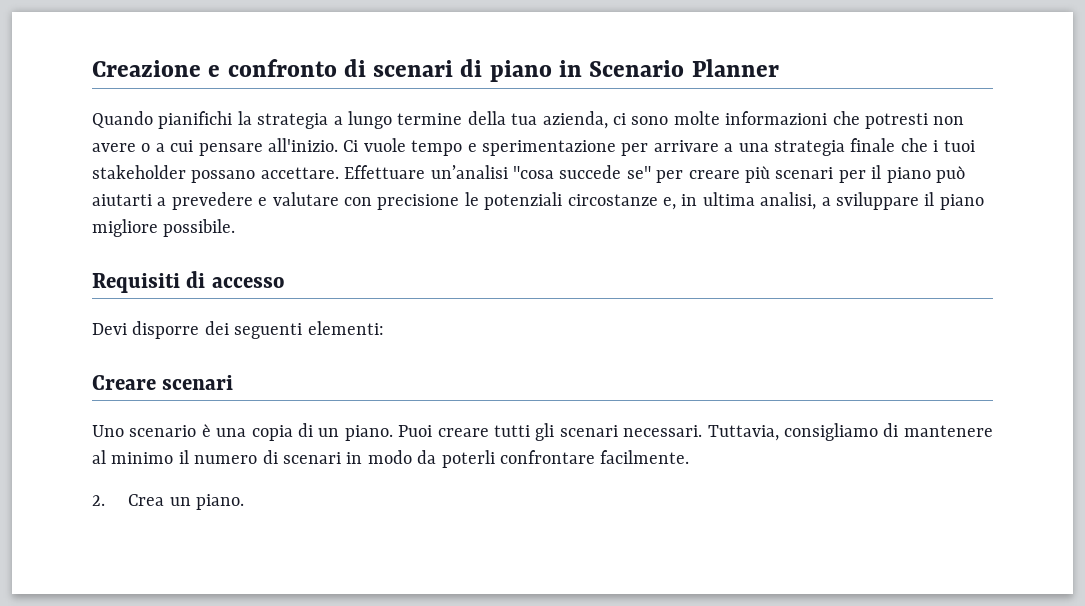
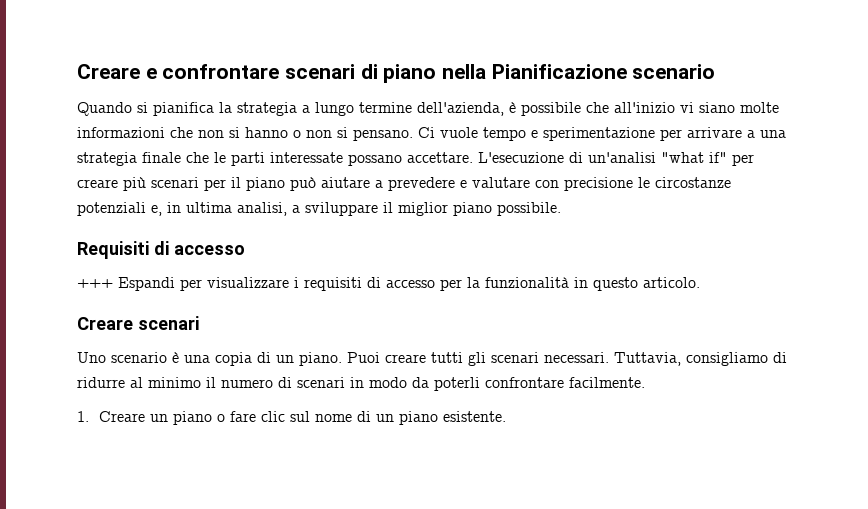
- Creazione e confronto di scenari di piano in Scenario Planner
+ Creare e confrontare scenari di piano nella Pianificazione scenario
- Quando pianifichi la strategia a lungo termine della tua azienda, ci sono molte informazioni che potresti non avere o a cui pensare all'inizio.
+ Quando si pianifica la strategia a lungo termine dell'azienda, è possibile che all'inizio vi siano molte informazioni che non si hanno o non si pensano.
- Ci vuole tempo e sperimentazione per arrivare a una strategia finale che i tuoi stakeholder possano accettare. Effettuare un’analisi "cosa succede se" per creare più scenari per il piano può aiutarti a prevedere e valutare con precisione le potenziali circostanze e, in ultima analisi, a sviluppare il piano migliore possibile.
+ Ci vuole tempo e sperimentazione per arrivare a una strategia finale che le parti interessate possano accettare. L'esecuzione di un'analisi "what if" per creare più scenari per il piano può aiutare a prevedere e valutare con precisione le circostanze potenziali e, in ultima analisi, a sviluppare il miglior piano possibile.
- Devi disporre dei seguenti elementi:
+ +++ Espandi per visualizzare i requisiti di accesso per la funzionalità in questo articolo.
- Tuttavia, consigliamo di mantenere al minimo il numero di scenari in modo da poterli confrontare facilmente.
+ Tuttavia, consigliamo di ridurre al minimo il numero di scenari in modo da poterli confrontare facilmente.
- 2. Crea un piano.
+ 1. Creare un piano o fare clic sul nome di un piano esistente.

